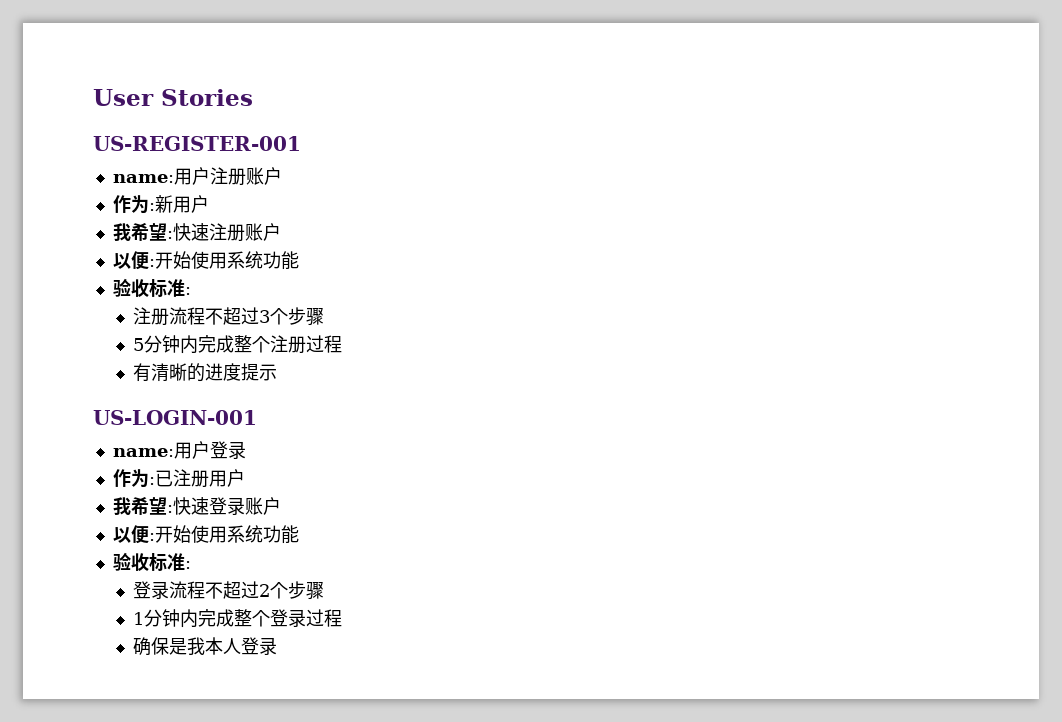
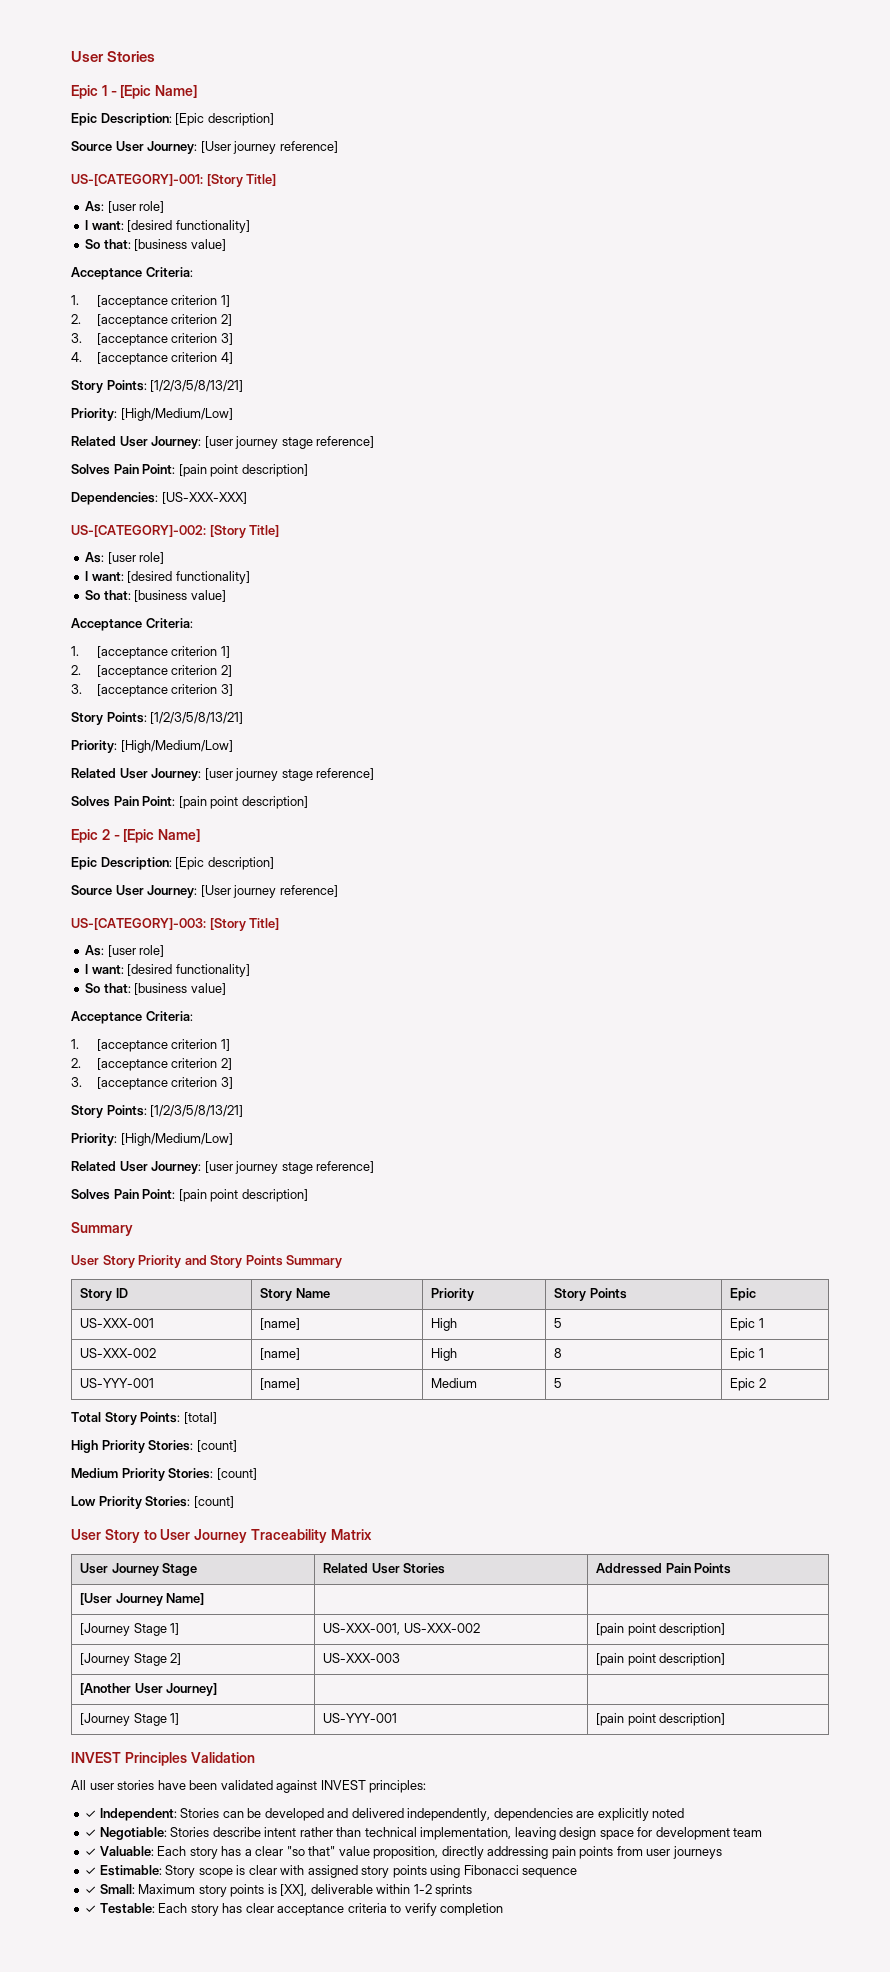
- US-REGISTER-001
- name:用户注册账户
- 作为:新用户
- 我希望:快速注册账户
- 以便:开始使用系统功能
- 验收标准:
- 注册流程不超过3个步骤
- 5分钟内完成整个注册过程
- 有清晰的进度提示
- US-LOGIN-001
- name:用户登录
- 作为:已注册用户
- 我希望:快速登录账户
- 以便:开始使用系统功能
- 验收标准:
- 登录流程不超过2个步骤
- 1分钟内完成整个登录过程
- 确保是我本人登录
+ Epic 1 - [Epic Name]
+ Epic Description: [Epic description]
+ Source User Journey: [User journey reference]
+ US-[CATEGORY]-001: [Story Title]
+ As: [user role]
+ I want: [desired functionality]
+ So that: [business value]
+ Acceptance Criteria:
+ 1. [acceptance criterion 1]
+ 2. [acceptance criterion 2]
+ 3. [acceptance criterion 3]
+ 4. [acceptance criterion 4]
+ Story Points: [1/2/3/5/8/13/21]
+ Priority: [High/Medium/Low]
+ Related User Journey: [user journey stage reference]
+ Solves Pain Point: [pain point description]
+ Dependencies: [US-XXX-XXX]
+ US-[CATEGORY]-002: [Story Title]
+ As: [user role]
+ I want: [desired functionality]
+ So that: [business value]
+ Acceptance Criteria:
+ 1. [acceptance criterion 1]
+ 2. [acceptance criterion 2]
+ 3. [acceptance criterion 3]
+ Story Points: [1/2/3/5/8/13/21]
+ Priority: [High/Medium/Low]
+ Related User Journey: [user journey stage reference]
+ Solves Pain Point: [pain point description]
+ Epic 2 - [Epic Name]
+ Epic Description: [Epic description]
+ Source User Journey: [User journey reference]
+ US-[CATEGORY]-003: [Story Title]
+ As: [user role]
+ I want: [desired functionality]
+ So that: [business value]
+ Acceptance Criteria:
+ 1. [acceptance criterion 1]
+ 2. [acceptance criterion 2]
+ 3. [acceptance criterion 3]
+ Story Points: [1/2/3/5/8/13/21]
+ Priority: [High/Medium/Low]
+ Related User Journey: [user journey stage reference]
+ Solves Pain Point: [pain point description]
+ Summary
+ User Story Priority and Story Points Summary
+ Story ID | Story Name | Priority | Story Points | Epic
+ US-XXX-001 | [name] | High | 5 | Epic 1
+ US-XXX-002 | [name] | High | 8 | Epic 1
+ US-YYY-001 | [name] | Medium | 5 | Epic 2
+ Total Story Points: [total]
+ High Priority Stories: [count]
+ Medium Priority Stories: [count]
+ Low Priority Stories: [count]
+ User Story to User Journey Traceability Matrix
+ User Journey Stage | Related User Stories | Addressed Pain Points
+ [User Journey Name] | |
+ [Journey Stage 1] | US-XXX-001, US-XXX-002 | [pain point description]
+ [Journey Stage 2] | US-XXX-003 | [pain point description]
+ [Another User Journey] | |
+ [Journey Stage 1] | US-YYY-001 | [pain point description]
+ INVEST Principles Validation
+ All user stories have been validated against INVEST principles:
+ ✓ Independent: Stories can be developed and delivered independently, dependencies are explicitly noted
+ ✓ Negotiable: Stories describe intent rather than technical implementation, leaving design space for development team
+ ✓ Valuable: Each story has a clear "so that" value proposition, directly addressing pain points from user journeys
+ ✓ Estimable: Story scope is clear with assigned story points using Fibonacci sequence
+ ✓ Small: Maximum story points is [XX], deliverable within 1-2 sprints
+ ✓ Testable: Each story has clear acceptance criteria to verify completion

